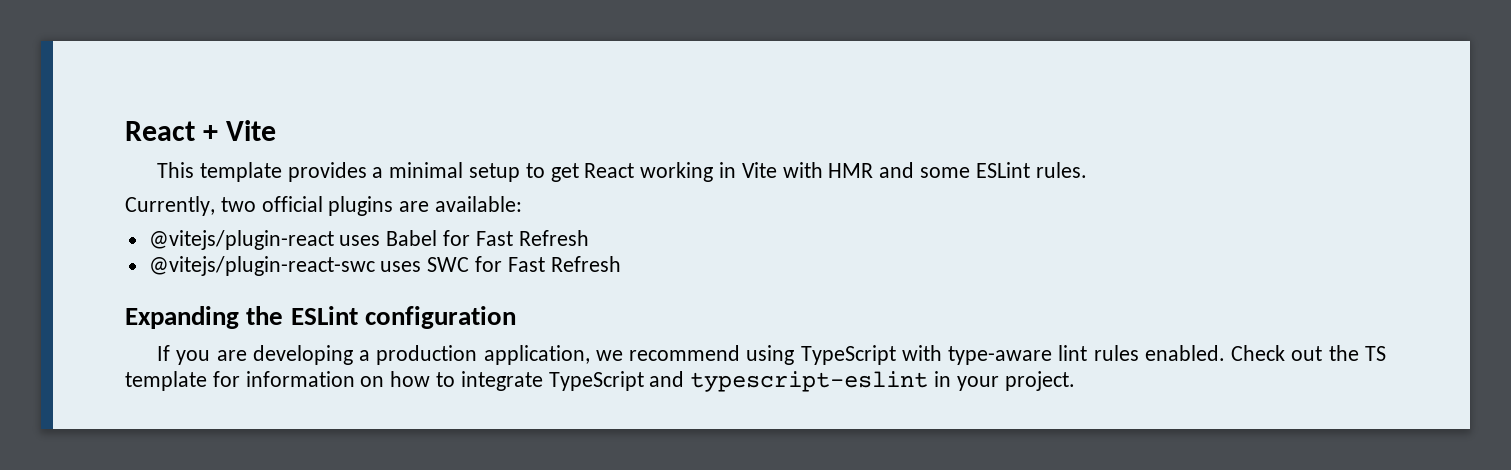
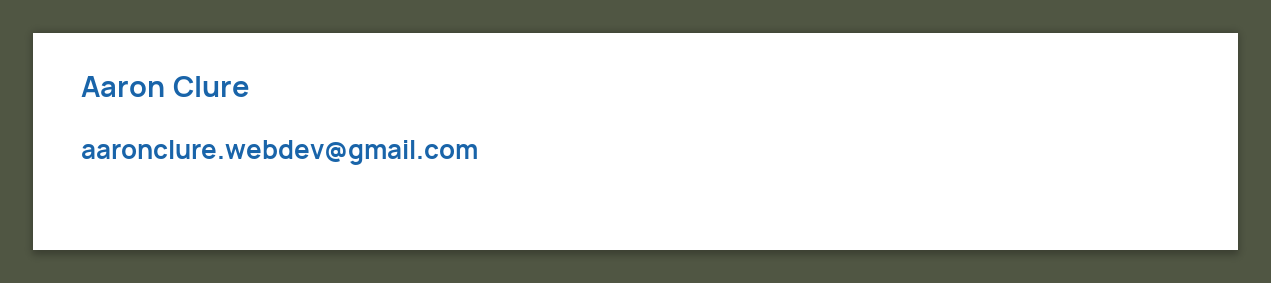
- React + Vite
- This template provides a minimal setup to get React working in Vite with HMR and some ESLint rules.
- Currently, two official plugins are available:
- @vitejs/plugin-react uses Babel for Fast Refresh
- @vitejs/plugin-react-swc uses SWC for Fast Refresh
- Expanding the ESLint configuration
- If you are developing a production application, we recommend using TypeScript with type-aware lint rules enabled. Check out the TS template for information on how to integrate TypeScript and typescript-eslint in your project.
+ Aaron Clure
+ aaronclure.webdev@gmail.com

